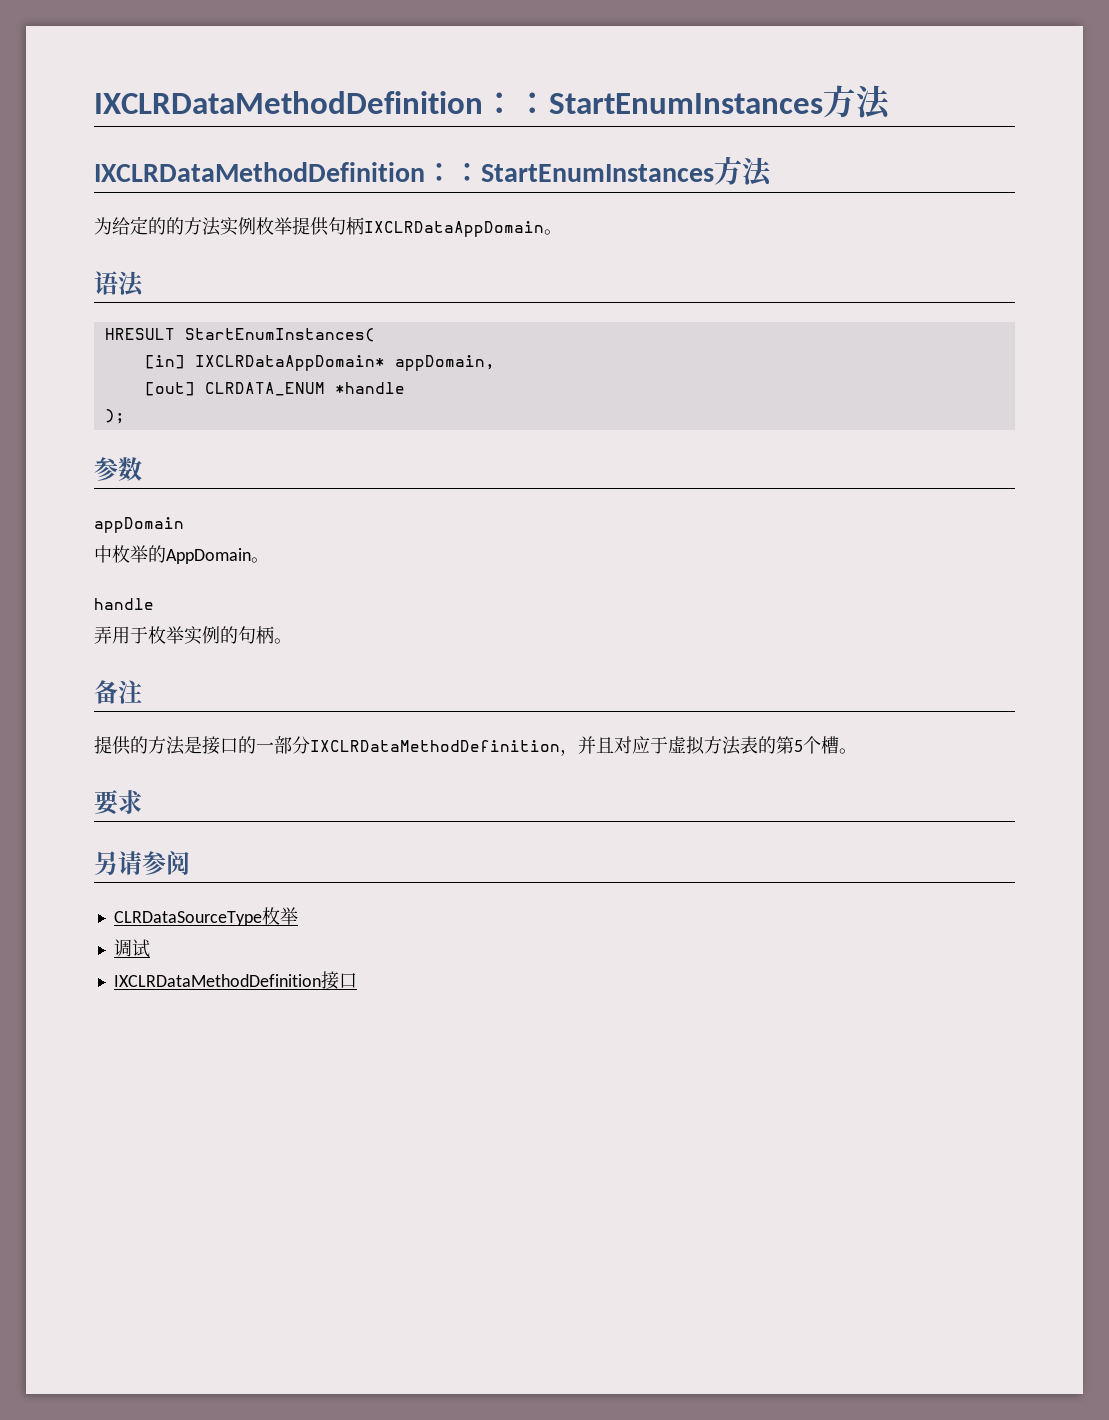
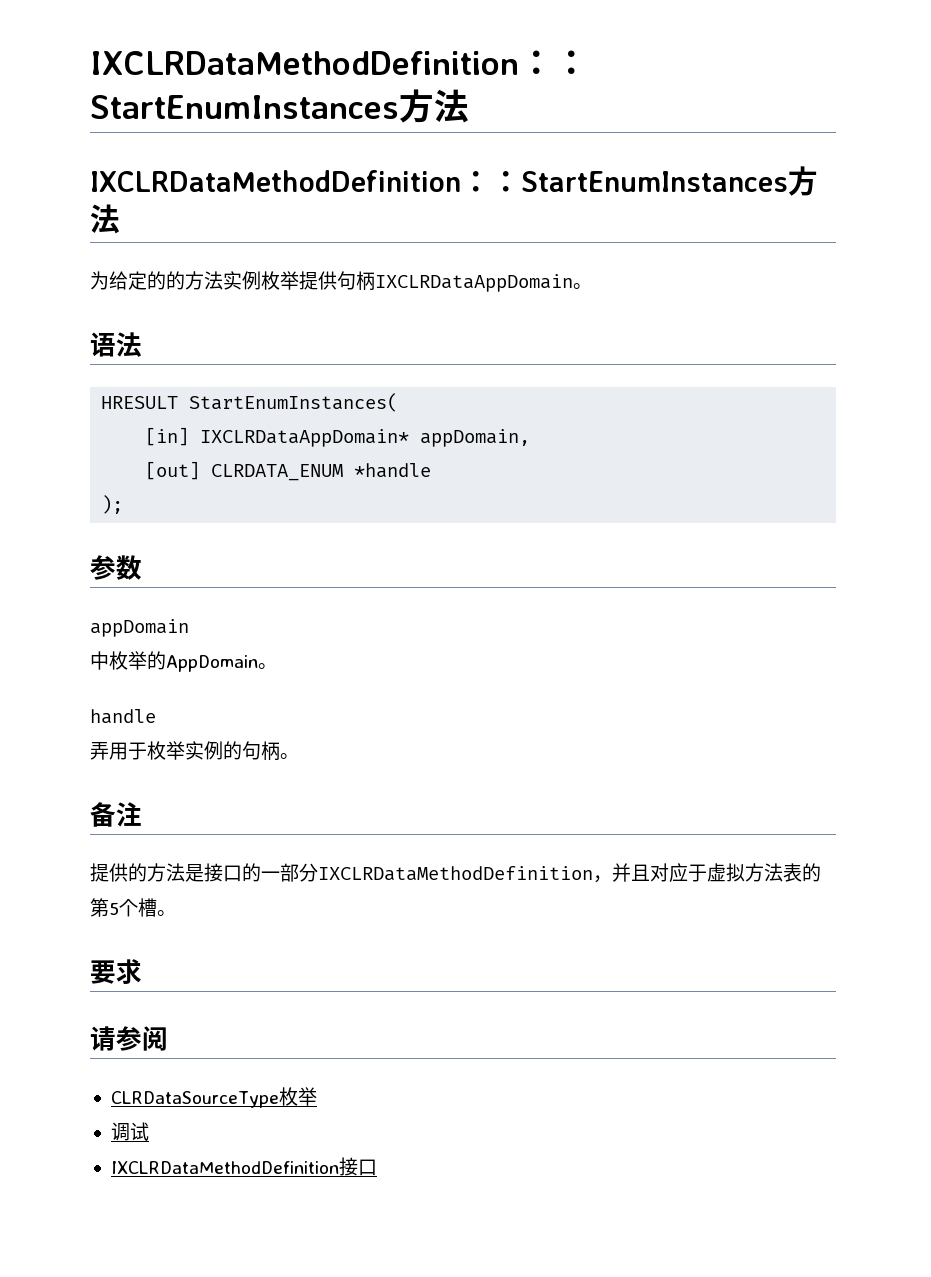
- 另请参阅
+ 请参阅

